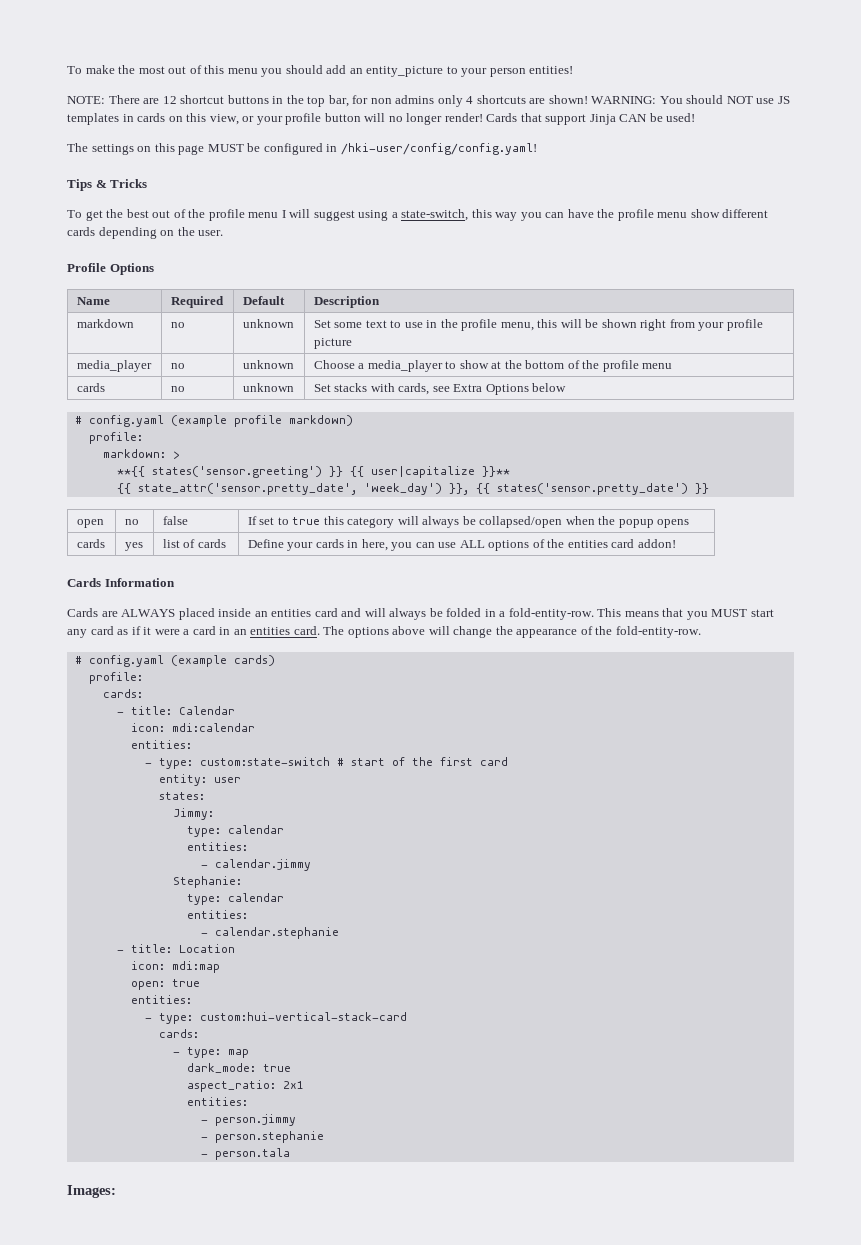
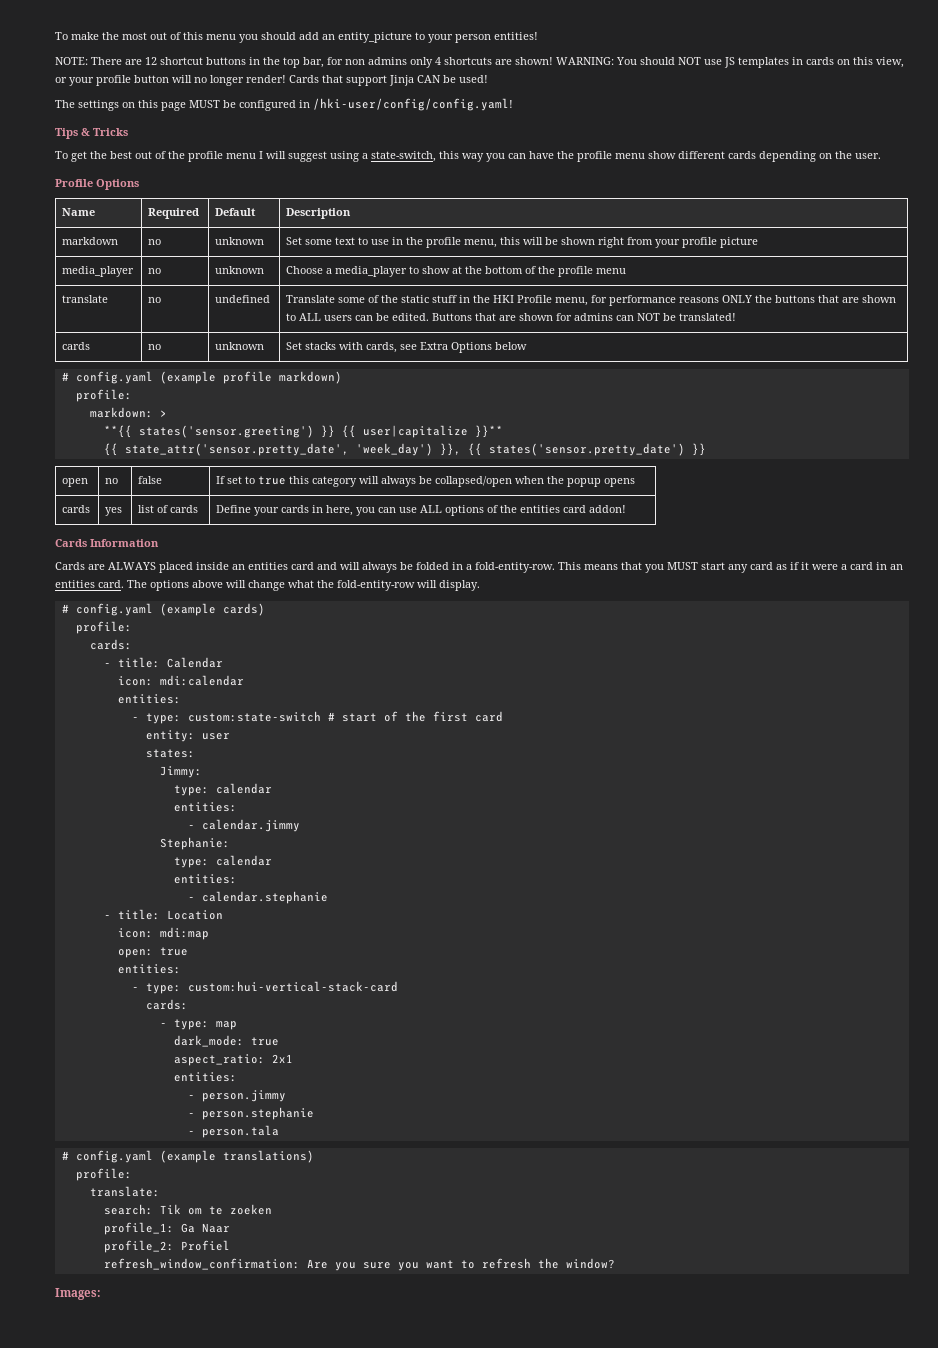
+ translate | no | undefined | Translate some of the static stuff in the HKI Profile menu, for performance reasons ONLY the buttons that are shown to ALL users can be edited. Buttons that are shown for admins can NOT be translated!
- The options above will change the appearance of the fold-entity-row.
+ The options above will change what the fold-entity-row will display.
+ # config.yaml (example translations)
+ profile:
+ translate:
+ search: Tik om te zoeken
+ profile_1: Ga Naar
+ profile_2: Profiel
+ refresh_window_confirmation: Are you sure you want to refresh the window?

